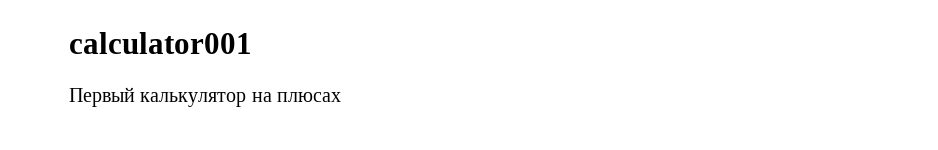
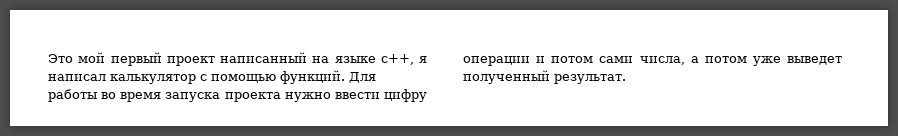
- calculator001
- Первый калькулятор на плюсах
+ Это мой первый проект написанный на языке с++, я написал калькулятор с помощью функций. Для работы во время запуска проекта нужно ввести цифру операции и потом сами числа, а потом уже выведет полученный результат.

